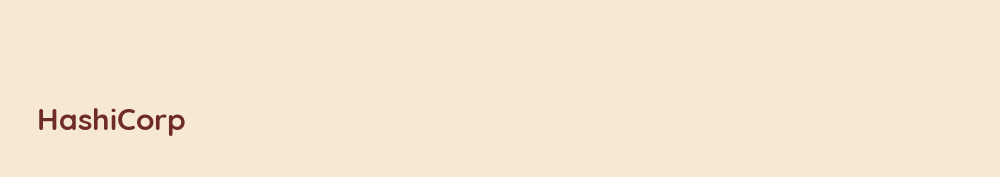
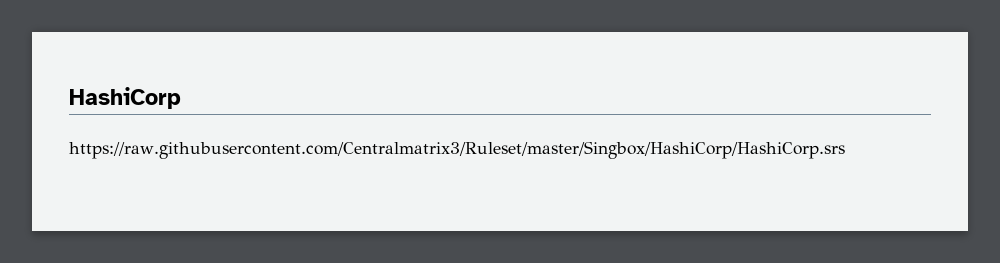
+ https://raw.githubusercontent.com/Centralmatrix3/Ruleset/master/Singbox/HashiCorp/HashiCorp.srs

